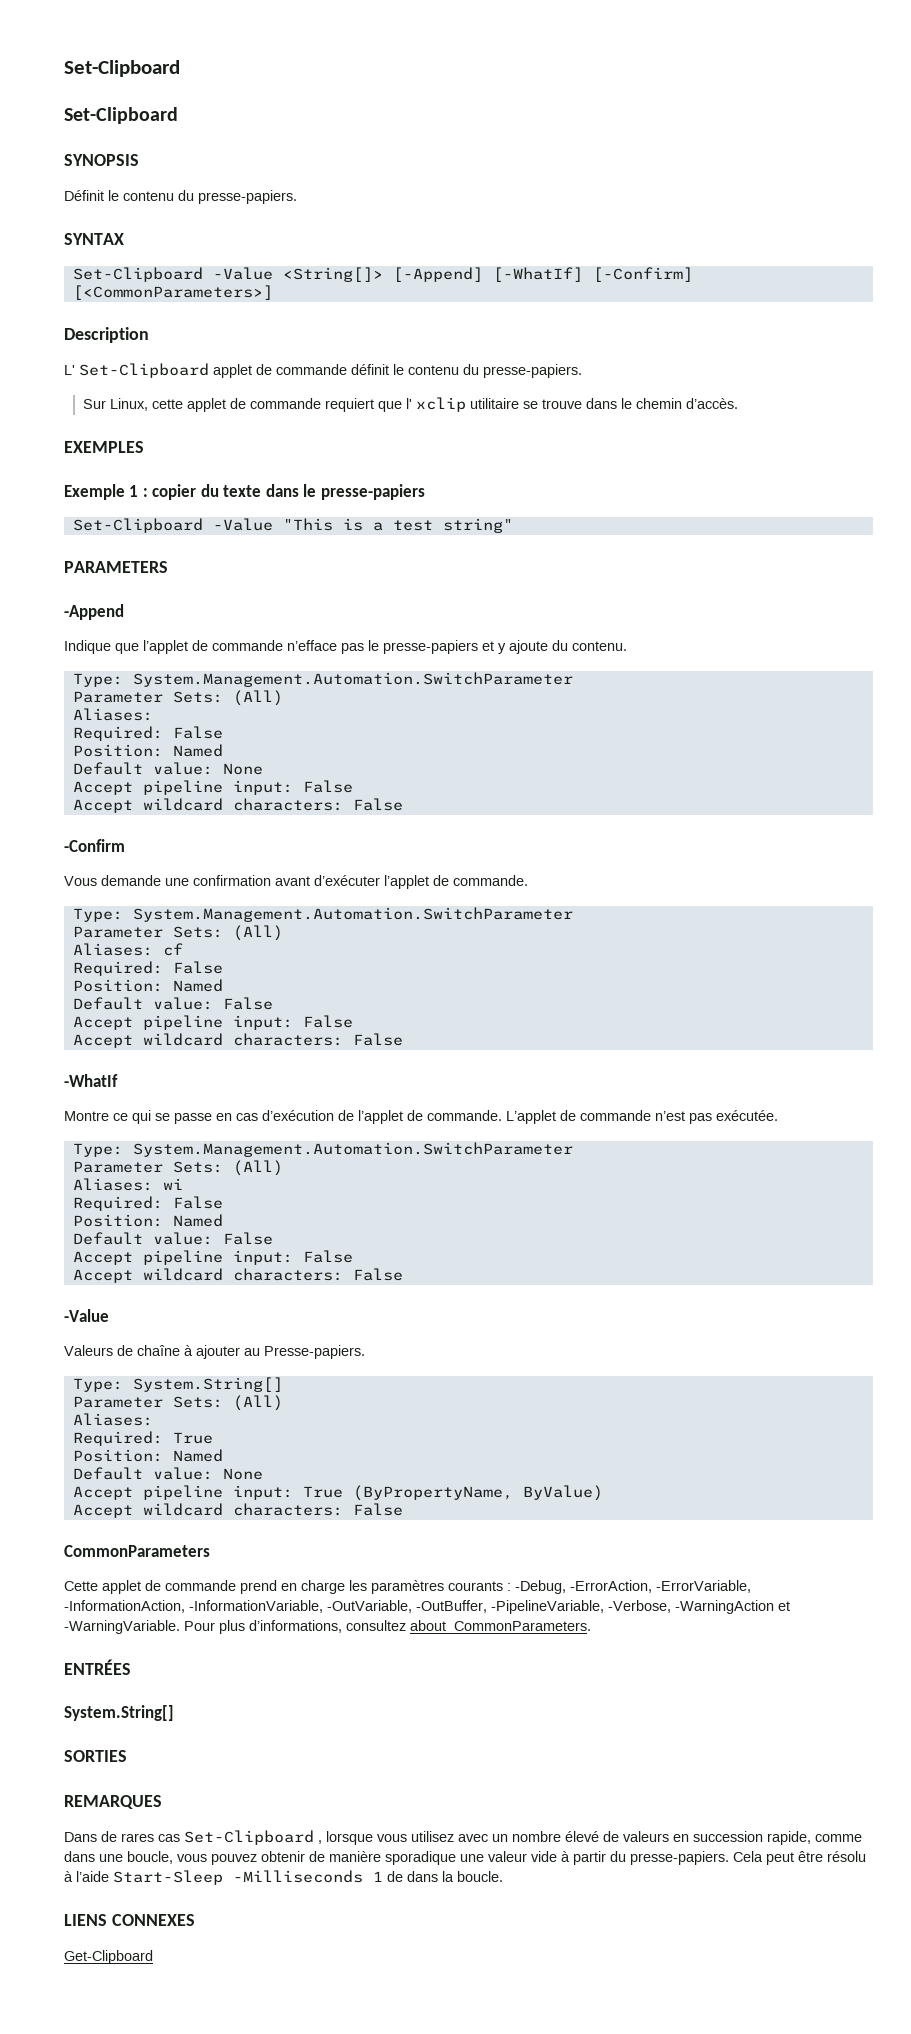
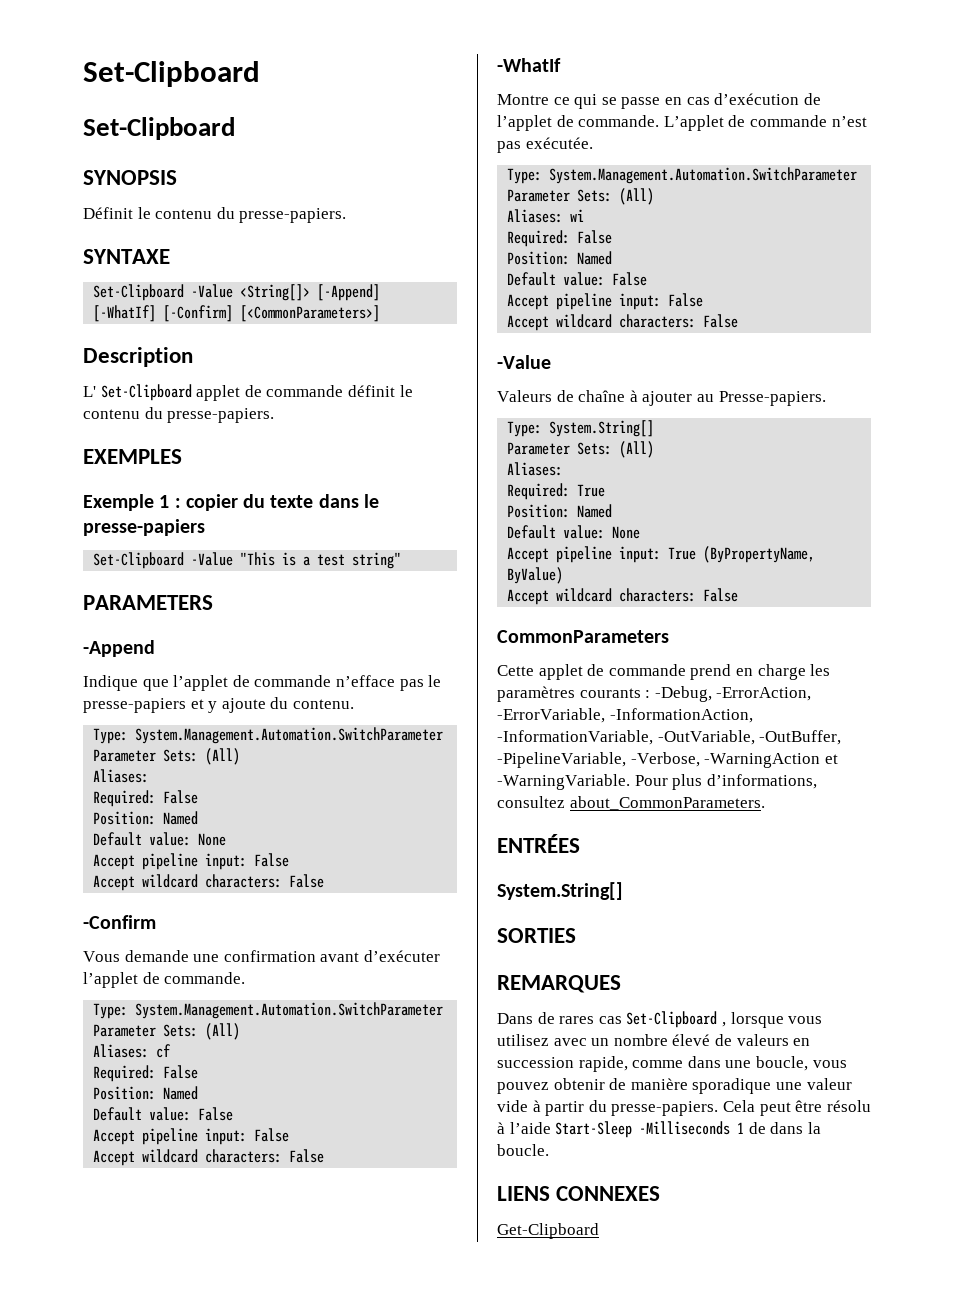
- SYNTAX
+ SYNTAXE
- Sur Linux, cette applet de commande requiert que l' xclip utilitaire se trouve dans le chemin d’accès.

